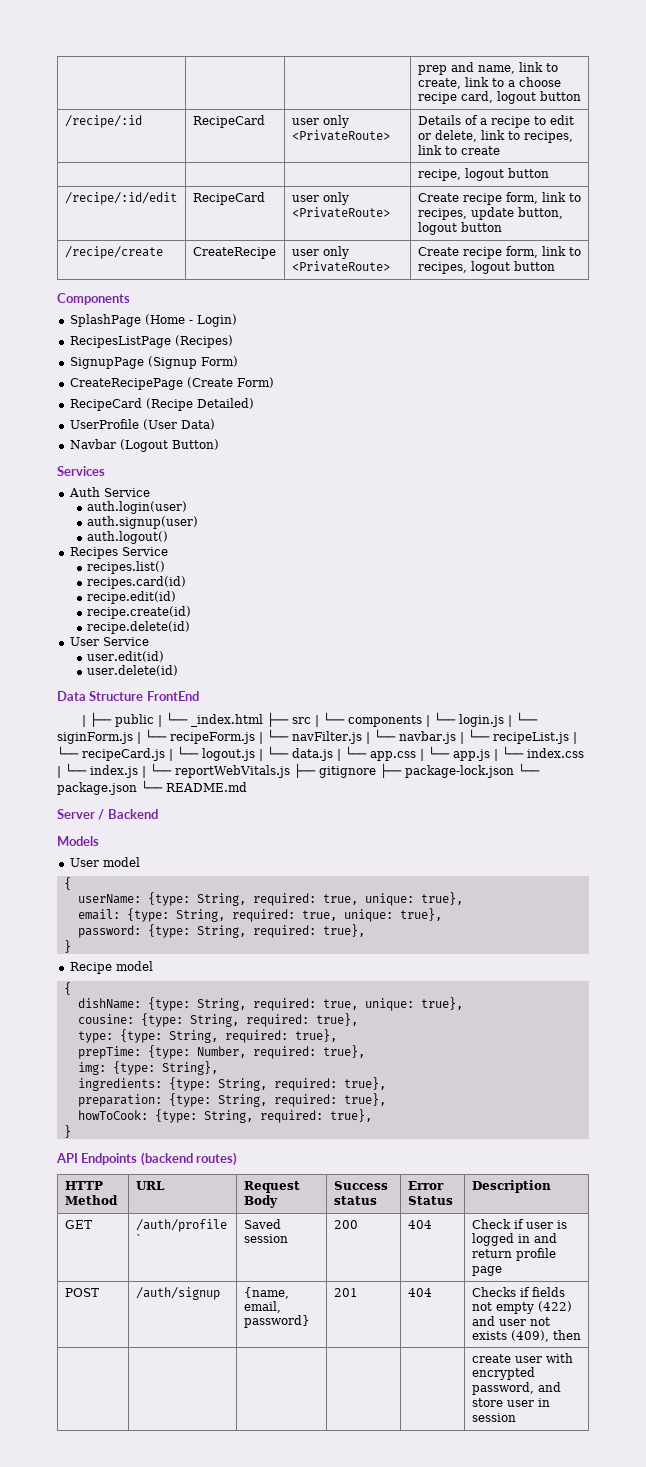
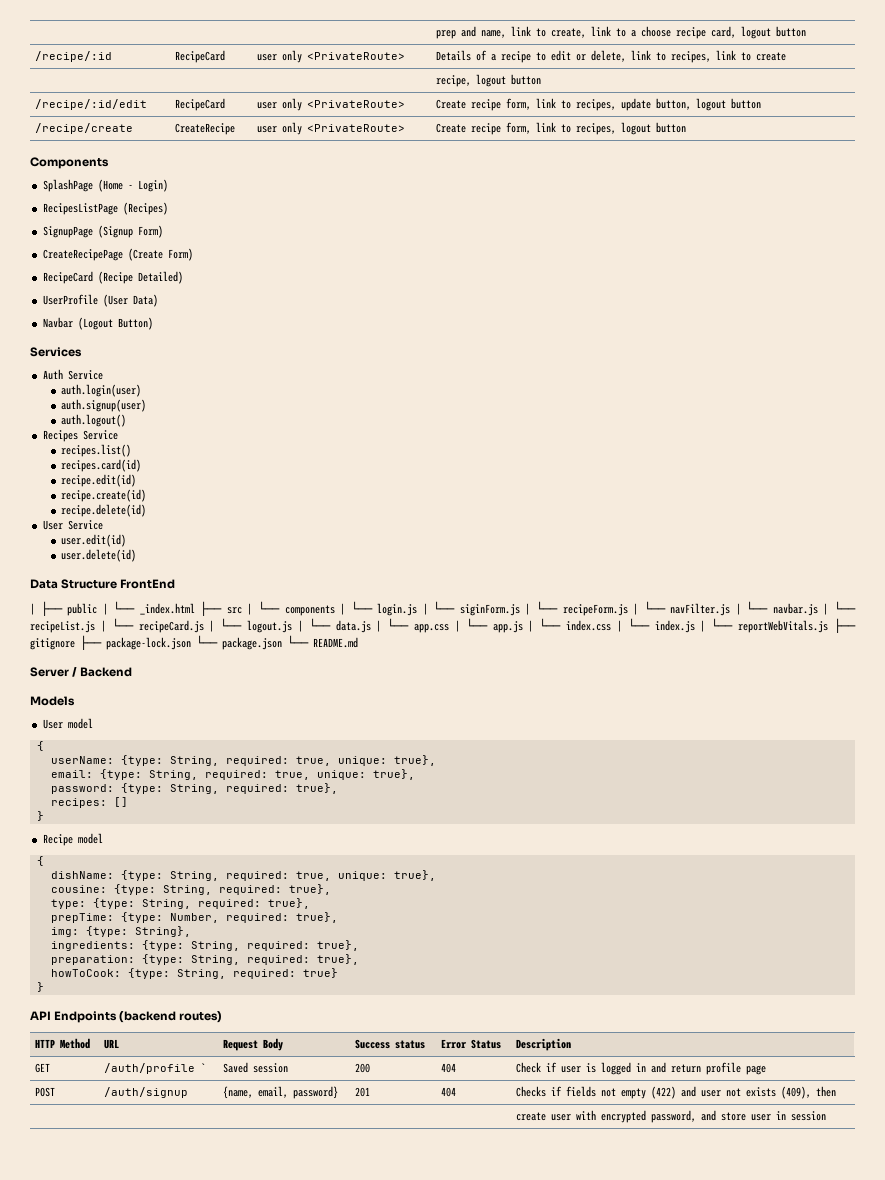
+ recipes: []
- howToCook: {type: String, required: true},
+ howToCook: {type: String, required: true}

